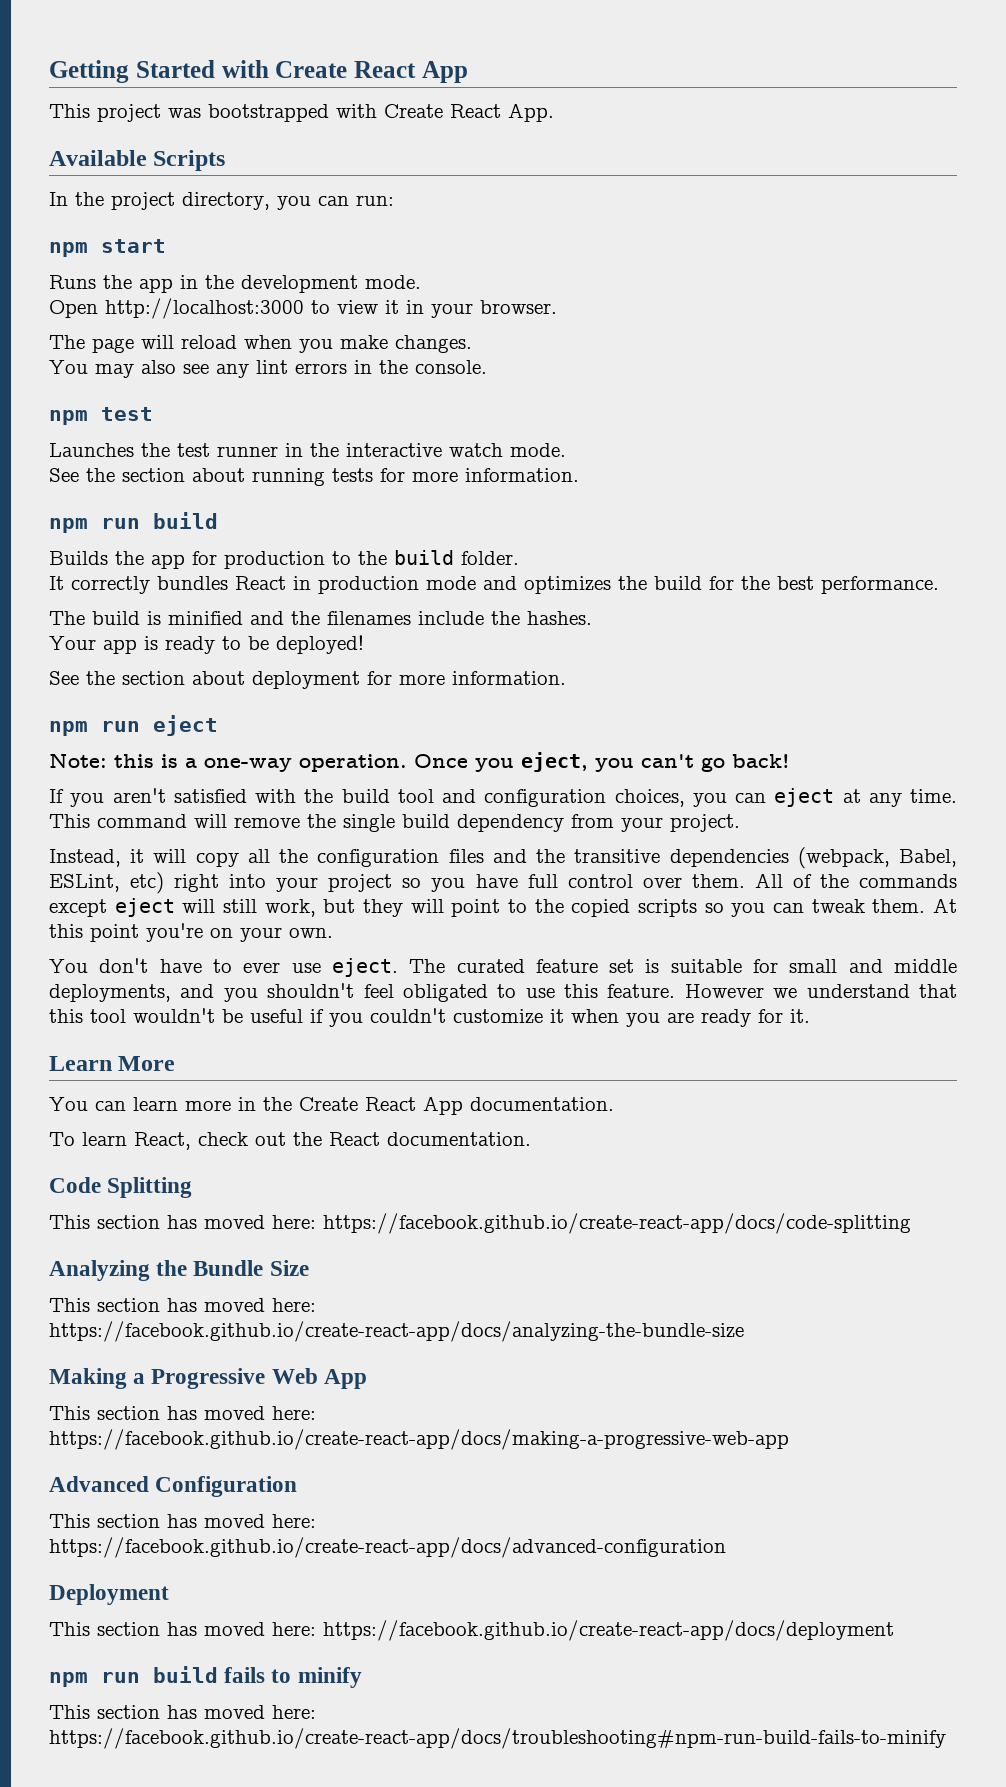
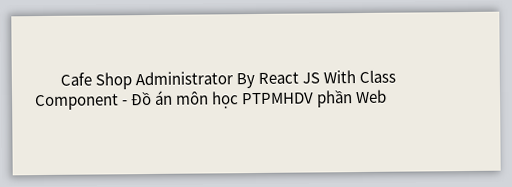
- Getting Started with Create React App
- This project was bootstrapped with Create React App.
- Available Scripts
- In the project directory, you can run:
- npm start
- Runs the app in the development mode.
- Open http://localhost:3000 to view it in your browser.
- The page will reload when you make changes.
- You may also see any lint errors in the console.
- npm test
- Launches the test runner in the interactive watch mode.
- See the section about running tests for more information.
- npm run build
- Builds the app for production to the build folder.
- It correctly bundles React in production mode and optimizes the build for the best performance.
- The build is minified and the filenames include the hashes.
- Your app is ready to be deployed!
- See the section about deployment for more information.
- npm run eject
- Note: this is a one-way operation. Once you eject, you can't go back!
- If you aren't satisfied with the build tool and configuration choices, you can eject at any time. This command will remove the single build dependency from your project.
- Instead, it will copy all the configuration files and the transitive dependencies (webpack, Babel, ESLint, etc) right into your project so you have full control over them. All of the commands except eject will still work, but they will point to the copied scripts so you can tweak them. At this point you're on your own.
- You don't have to ever use eject. The curated feature set is suitable for small and middle deployments, and you shouldn't feel obligated to use this feature. However we understand that this tool wouldn't be useful if you couldn't customize it when you are ready for it.
- Learn More
- You can learn more in the Create React App documentation.
- To learn React, check out the React documentation.
- Code Splitting
- This section has moved here: https://facebook.github.io/create-react-app/docs/code-splitting
- Analyzing the Bundle Size
- This section has moved here: https://facebook.github.io/create-react-app/docs/analyzing-the-bundle-size
- Making a Progressive Web App
- This section has moved here: https://facebook.github.io/create-react-app/docs/making-a-progressive-web-app
- Advanced Configuration
- This section has moved here: https://facebook.github.io/create-react-app/docs/advanced-configuration
- Deployment
- This section has moved here: https://facebook.github.io/create-react-app/docs/deployment
- npm run build fails to minify
- This section has moved here: https://facebook.github.io/create-react-app/docs/troubleshooting#npm-run-build-fails-to-minify
+ Cafe Shop Administrator By React JS With Class Component - Đồ án môn học PTPMHDV phần Web

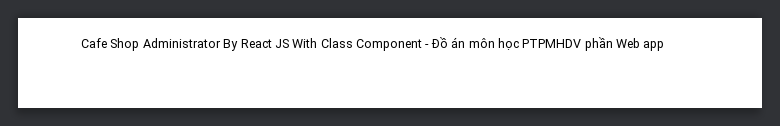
- Cafe Shop Administrator By React JS With Class Component - Đồ án môn học PTPMHDV phần Web
+ Cafe Shop Administrator By React JS With Class Component - Đồ án môn học PTPMHDV phần Web app

